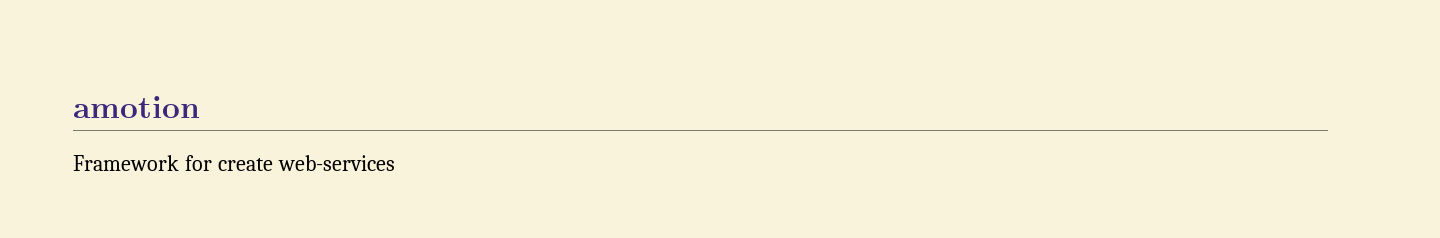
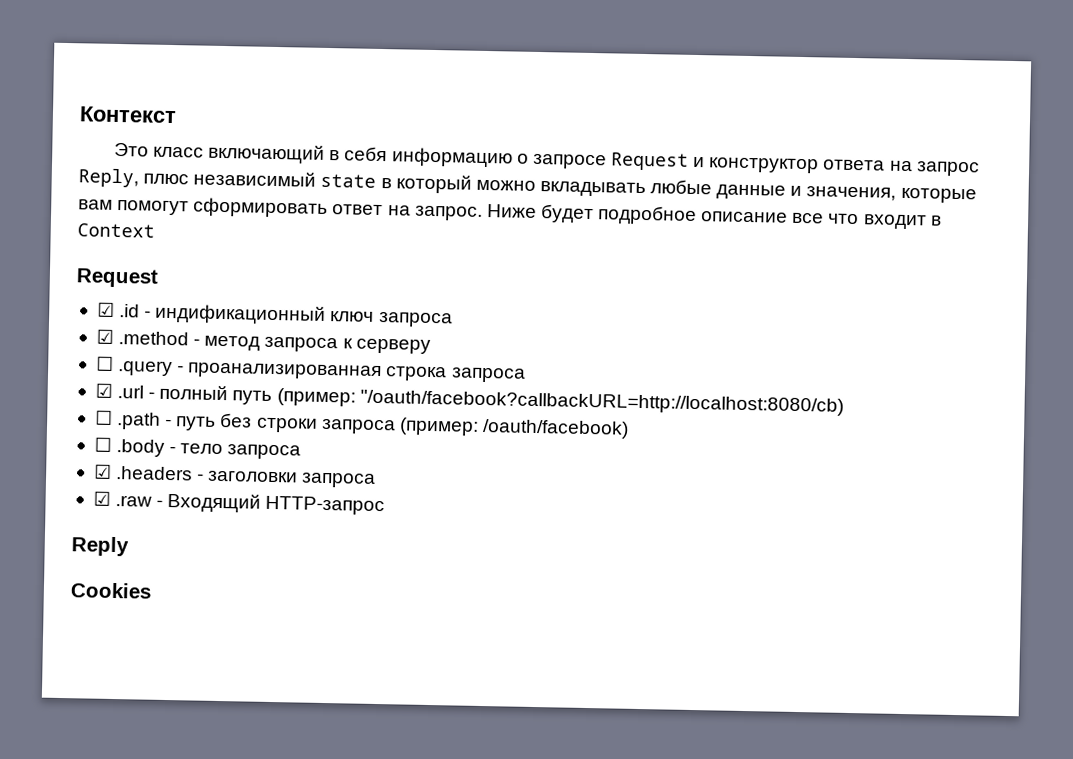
- amotion
- Framework for create web-services
+ Контекст
+ Это класс включающий в себя информацию о запросе Request и конструктор ответа на запрос Reply, плюс независимый state в который можно вкладывать любые данные и значения, которые вам помогут сформировать ответ на запрос. Ниже будет подробное описание все что входит в Context
+ Request
+ ☑ .id - индификационный ключ запроса
+ ☑ .method - метод запроса к серверу
+ ☐ .query - проанализированная строка запроса
+ ☑ .url - полный путь (пример: "/oauth/facebook?callbackURL=http://localhost:8080/cb)
+ ☐ .path - путь без строки запроса (пример: /oauth/facebook)
+ ☐ .body - тело запроса
+ ☑ .headers - заголовки запроса
+ ☑ .raw - Входящий HTTP-запрос
+ Reply
+ Cookies

